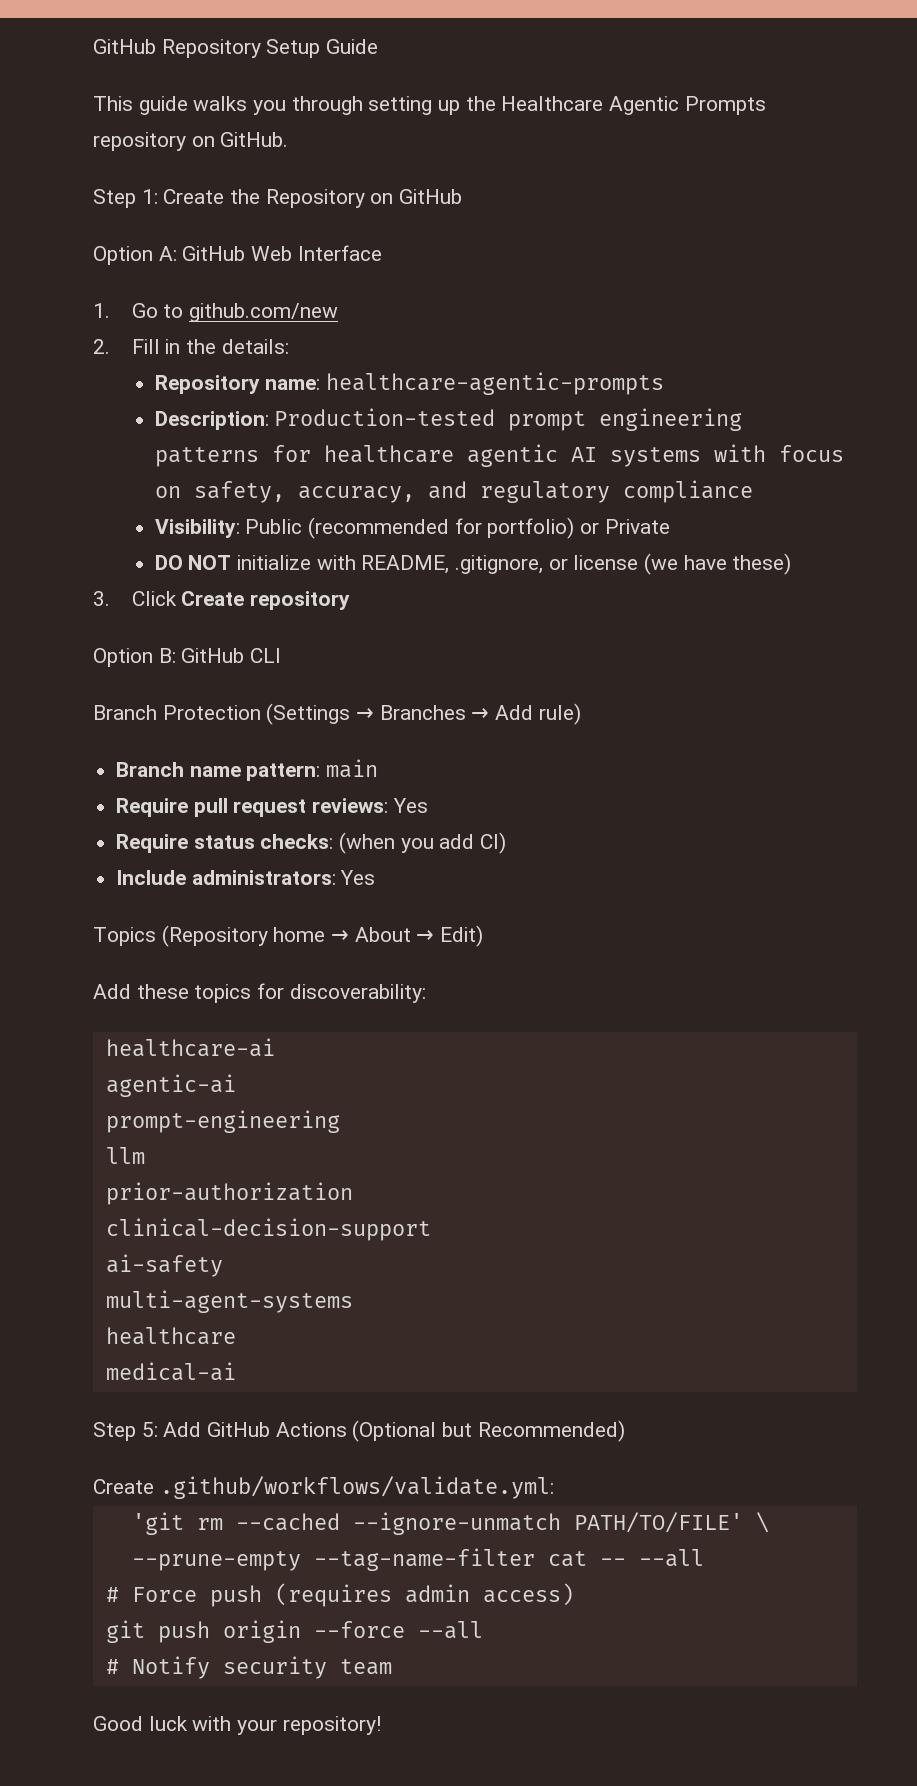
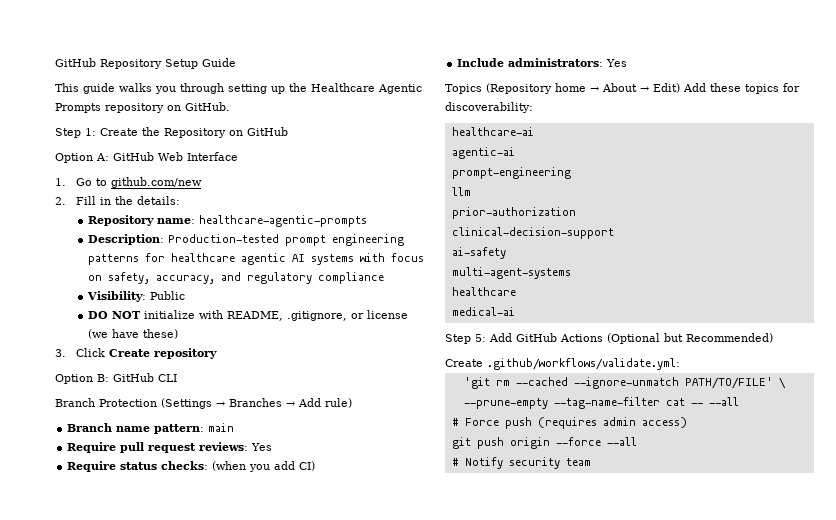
- Visibility: Public (recommended for portfolio) or Private
+ Visibility: Public
- Topics (Repository home → About → Edit)
- Add these topics for discoverability:
+ Topics (Repository home → About → Edit) Add these topics for discoverability:
- Good luck with your repository!

